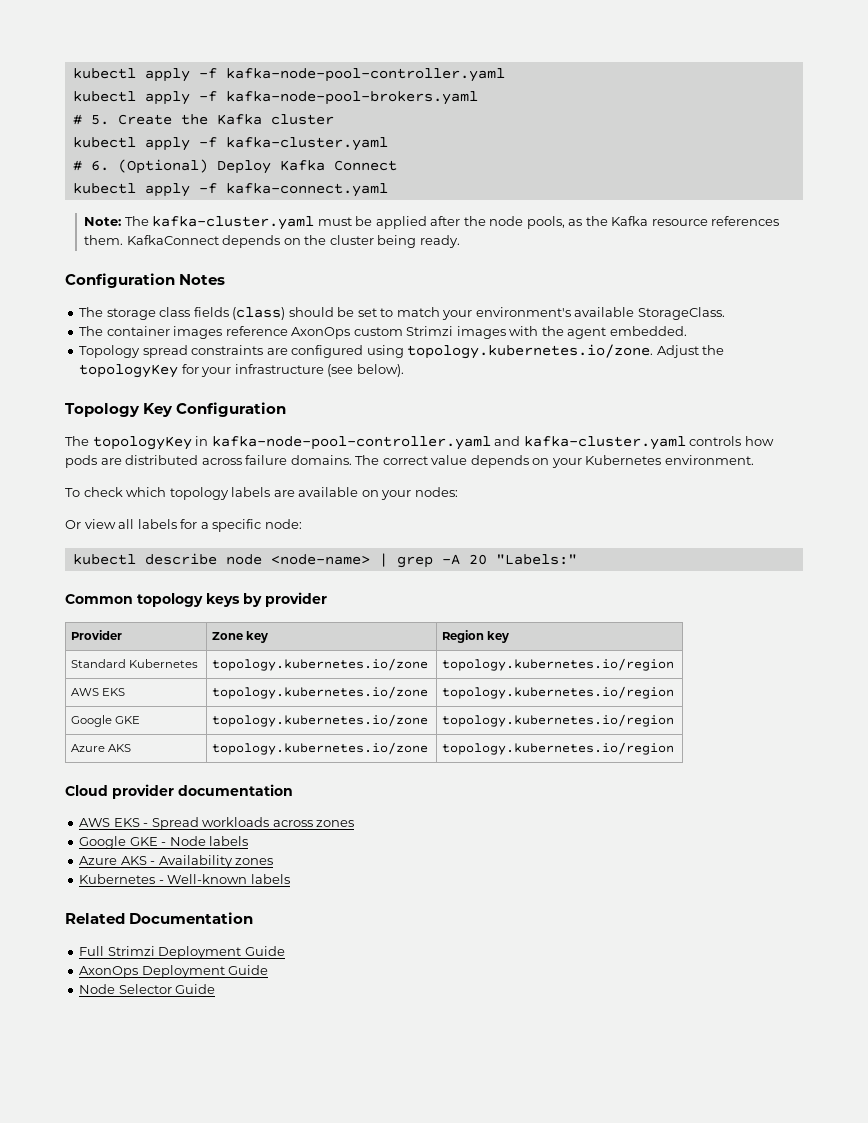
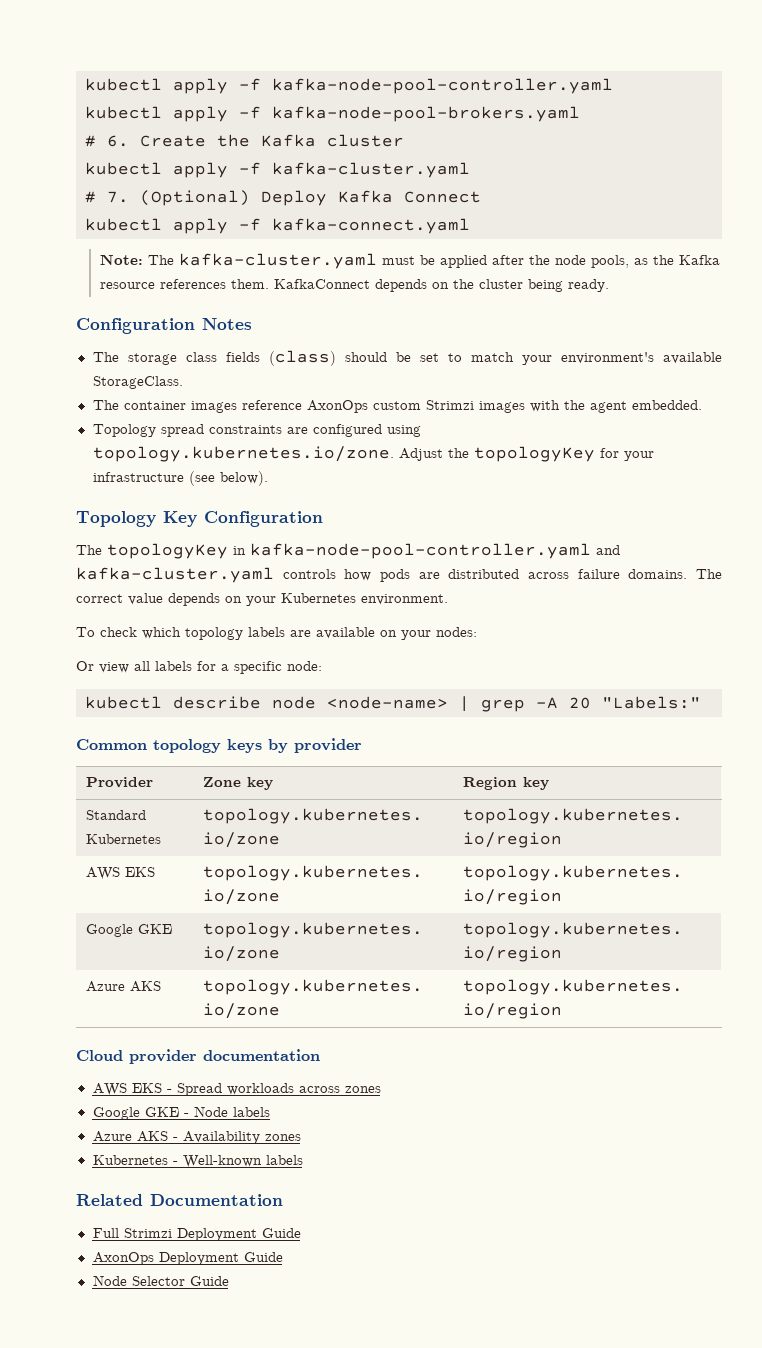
- # 5. Create the Kafka cluster
+ # 6. Create the Kafka cluster
- # 6. (Optional) Deploy Kafka Connect
+ # 7. (Optional) Deploy Kafka Connect

